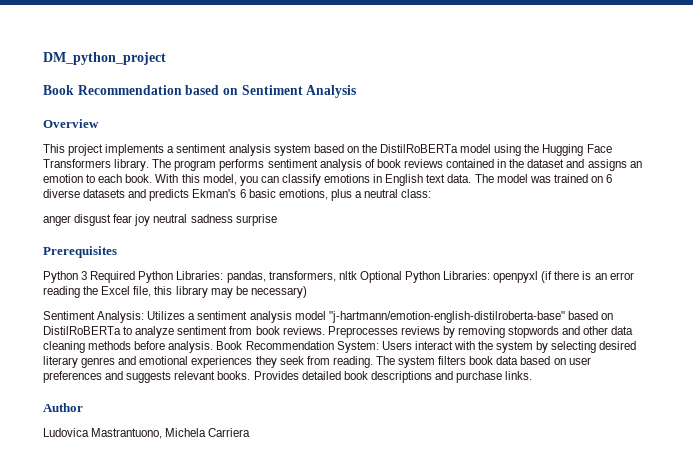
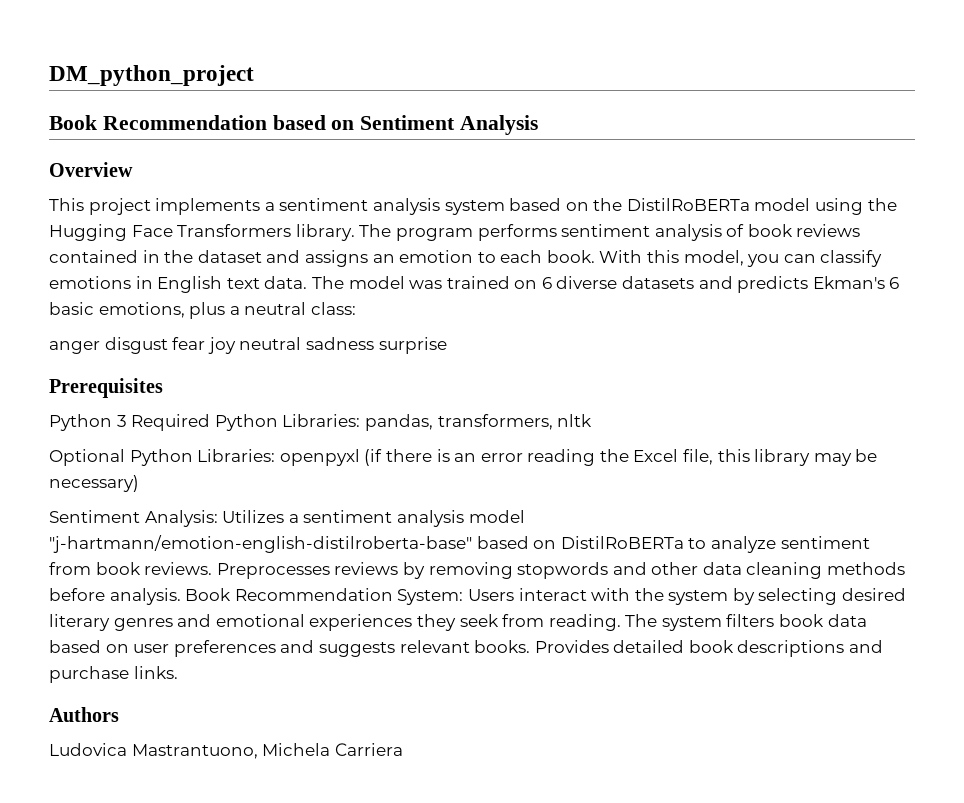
- Python 3 Required Python Libraries: pandas, transformers, nltk Optional Python Libraries: openpyxl (if there is an error reading the Excel file, this library may be necessary)
+ Python 3 Required Python Libraries: pandas, transformers, nltk
+ Optional Python Libraries: openpyxl (if there is an error reading the Excel file, this library may be necessary)
- Author
+ Authors

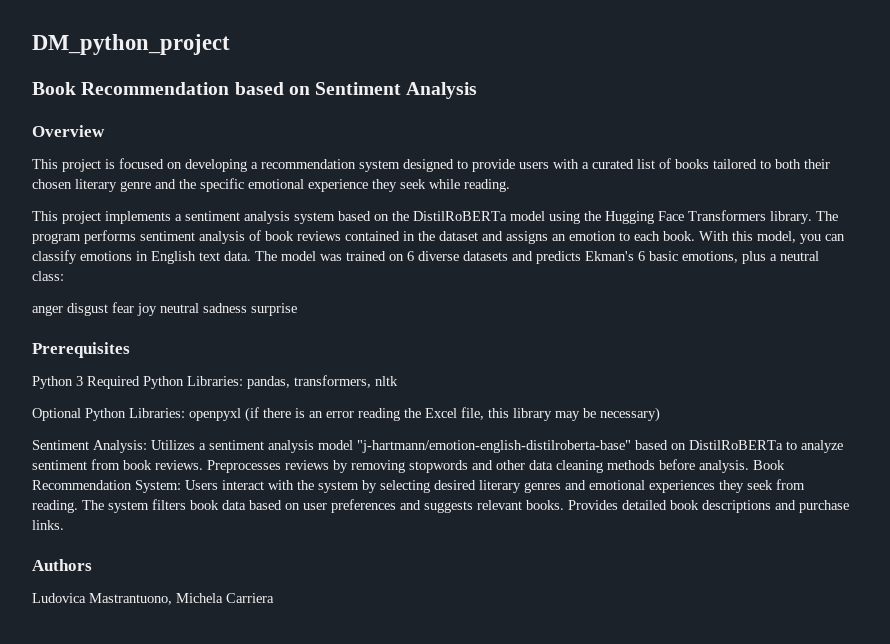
+ This project is focused on developing a recommendation system designed to provide users with a curated list of books tailored to both their chosen literary genre and the specific emotional experience they seek while reading.

